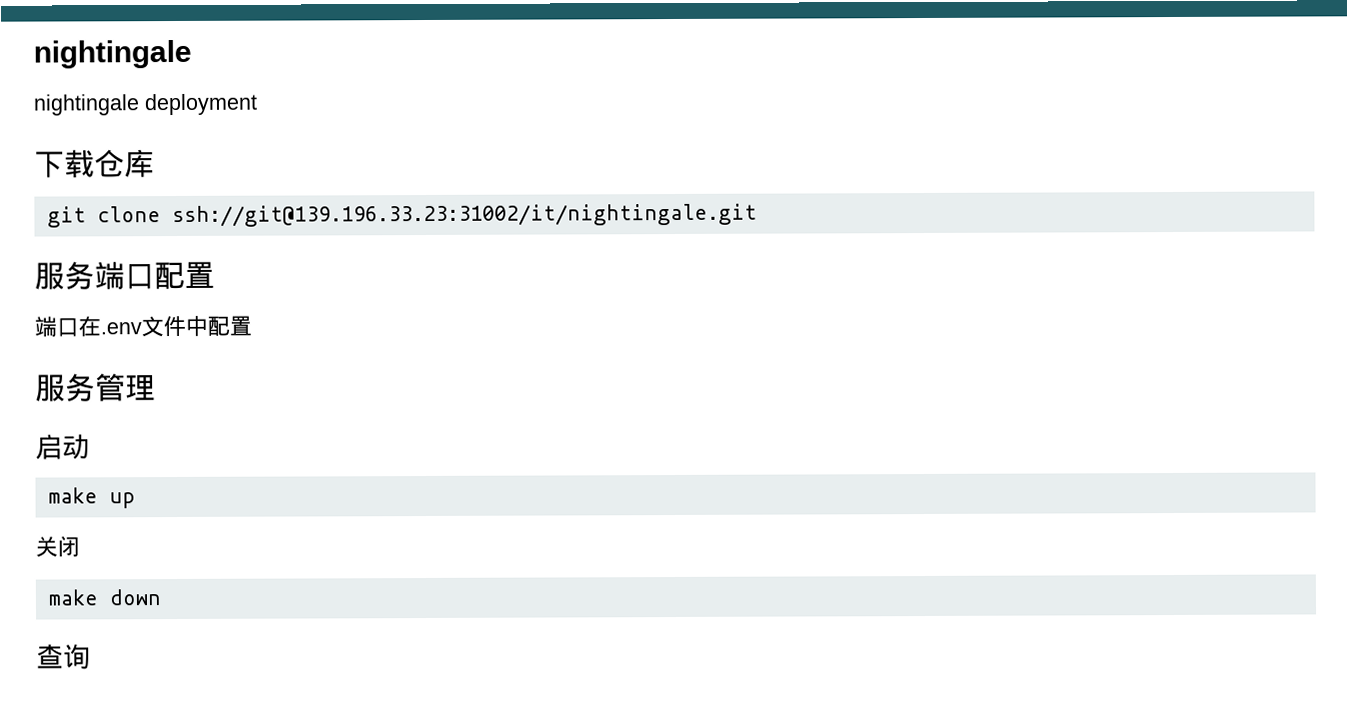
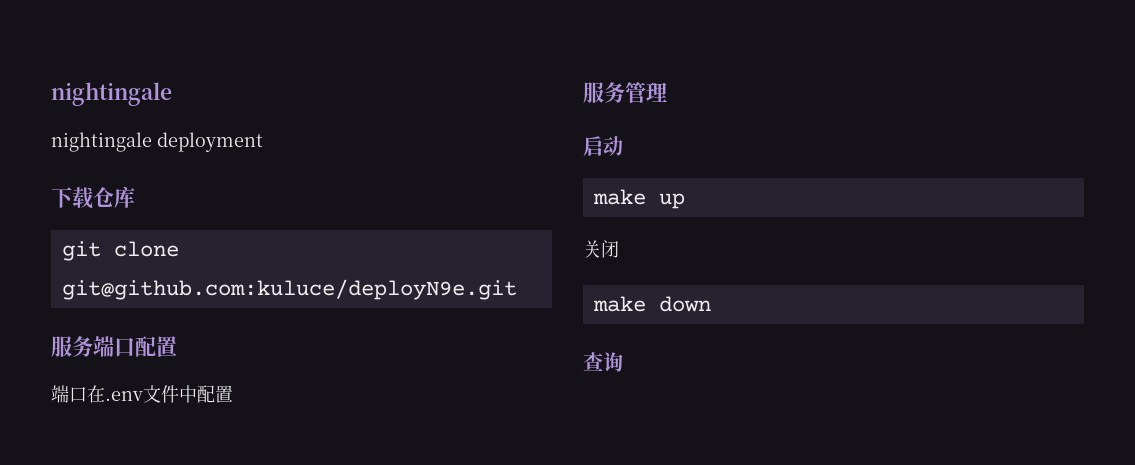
- git clone ssh://git@139.196.33.23:31002/it/nightingale.git
+ git clone git@github.com:kuluce/deployN9e.git

